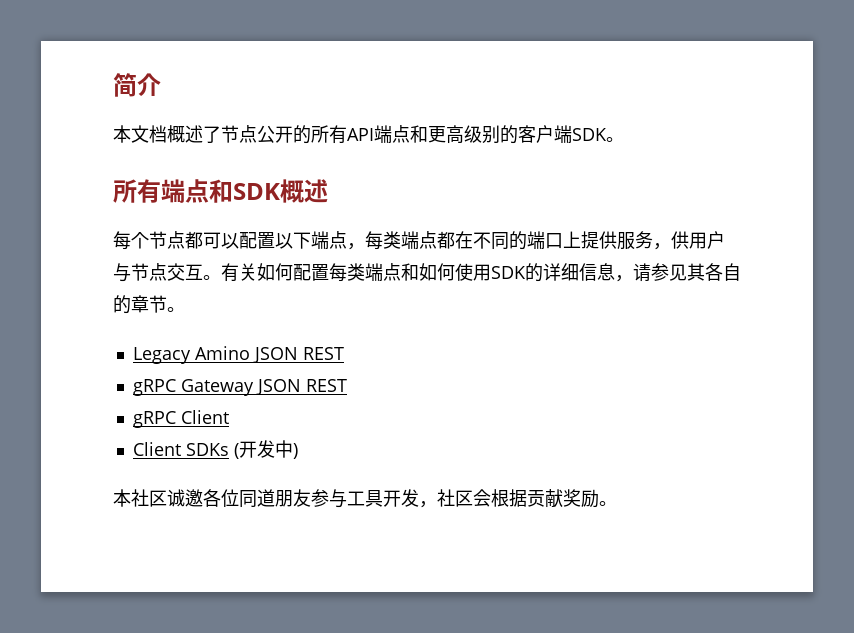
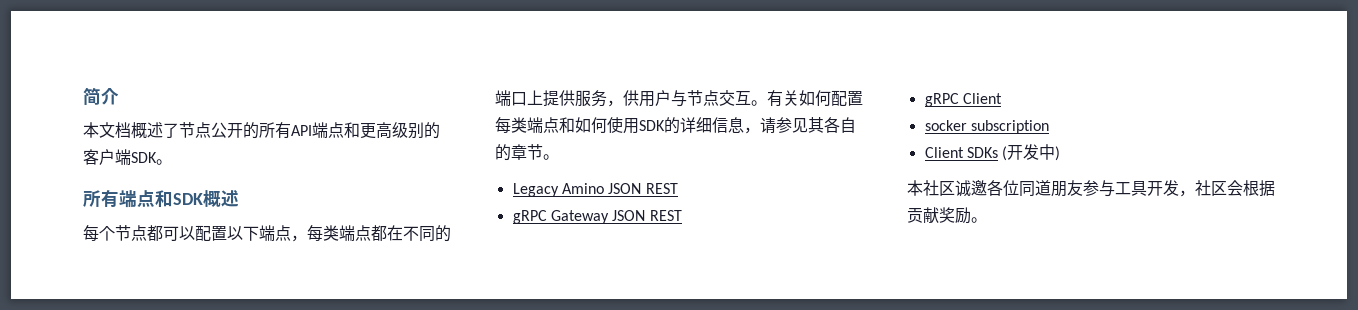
+ socker subscription

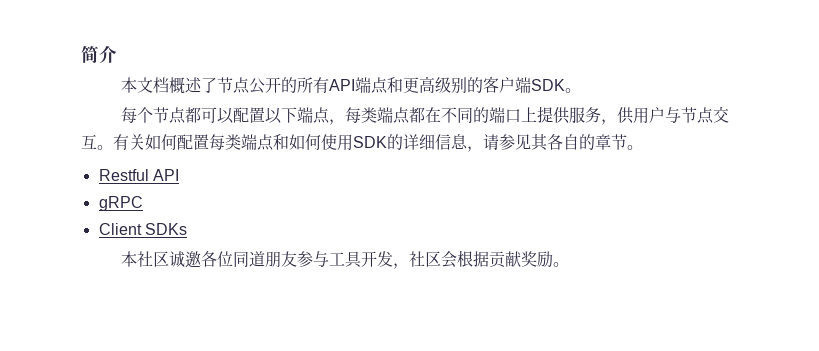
- 所有端点和SDK概述
- Legacy Amino JSON REST
- gRPC Gateway JSON REST
- gRPC Client
- socker subscription
+ Restful API
+ gRPC
- Client SDKs (开发中)
+ Client SDKs

